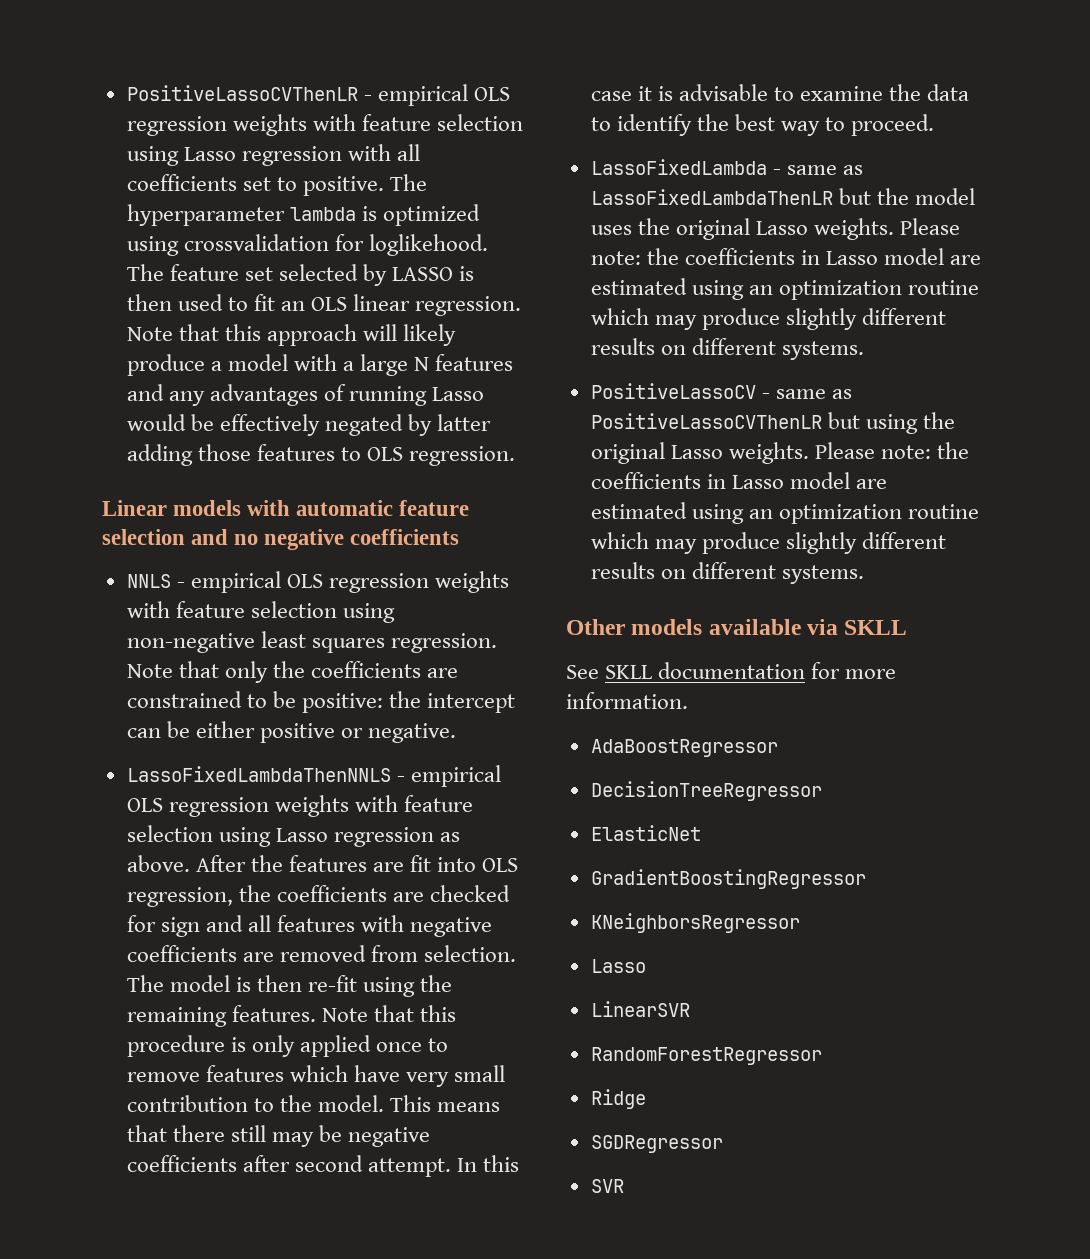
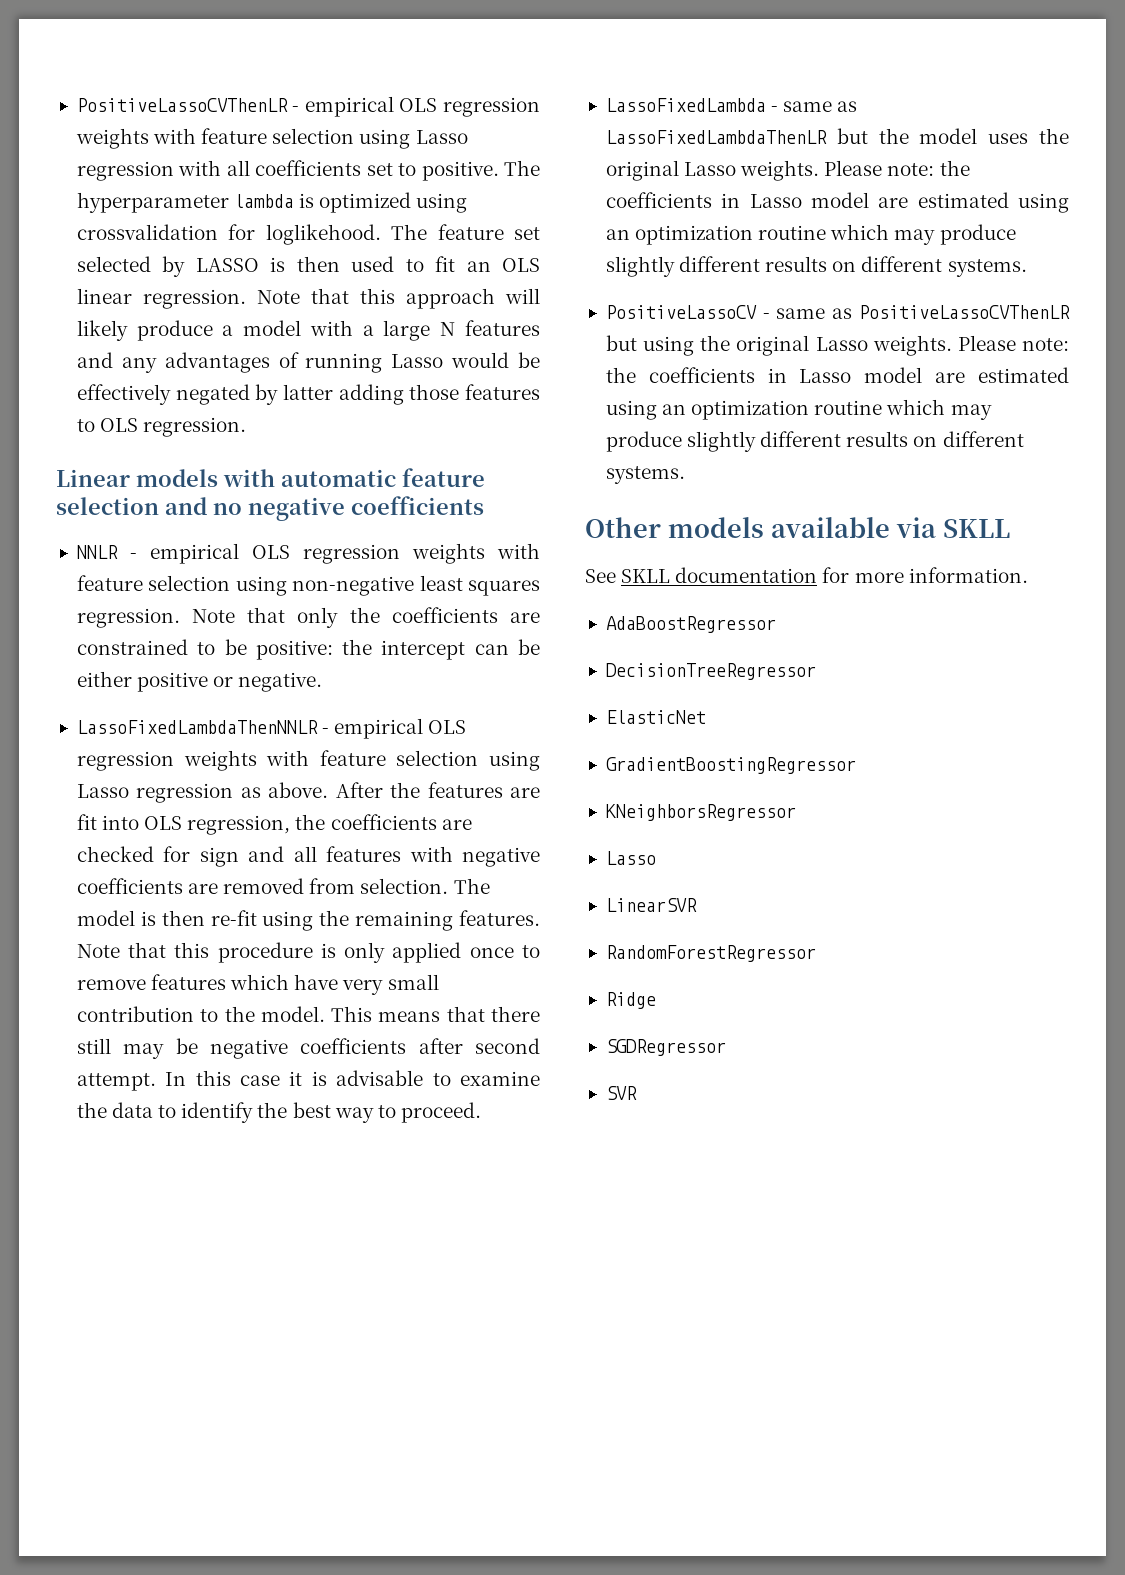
- NNLS - empirical OLS regression weights with feature selection using non-negative least squares regression.
+ NNLR - empirical OLS regression weights with feature selection using non-negative least squares regression.
- LassoFixedLambdaThenNNLS - empirical OLS regression weights with feature selection using Lasso regression as above.
+ LassoFixedLambdaThenNNLR - empirical OLS regression weights with feature selection using Lasso regression as above.

